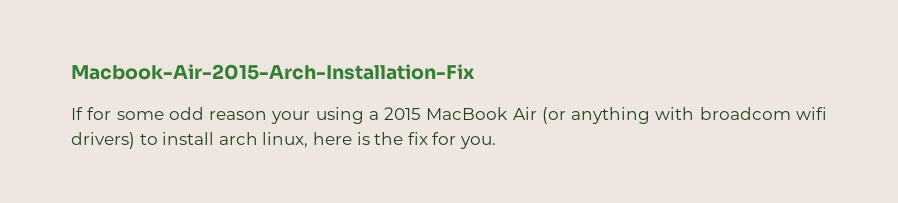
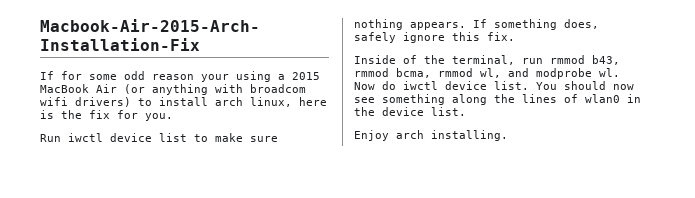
+ Run iwctl device list to make sure nothing appears. If something does, safely ignore this fix.
+ Inside of the terminal, run rmmod b43, rmmod bcma, rmmod wl, and modprobe wl. Now do iwctl device list. You should now see something along the lines of wlan0 in the device list.
+ Enjoy arch installing.

